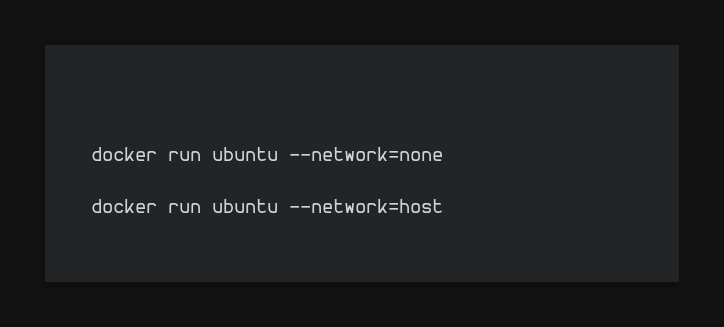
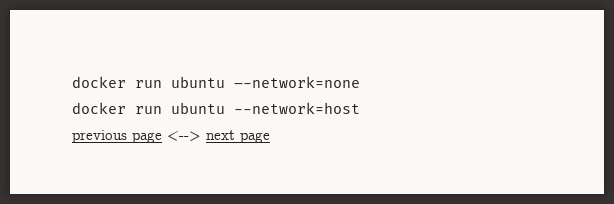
+ previous page <--> next page

